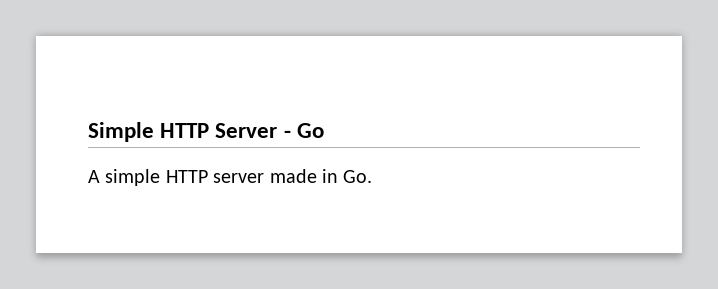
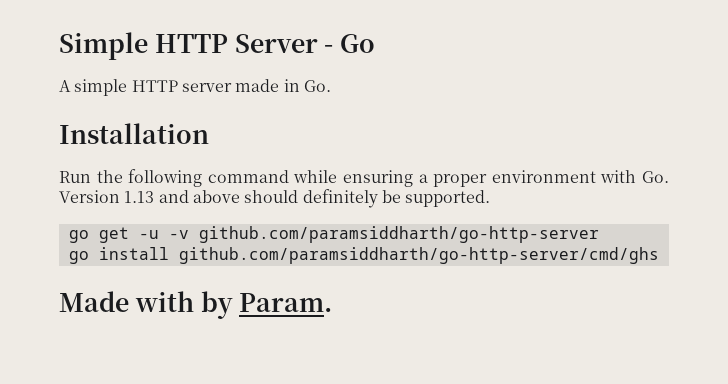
+ Installation
+ Run the following command while ensuring a proper environment with Go. Version 1.13 and above should definitely be supported.
+ go get -u -v github.com/paramsiddharth/go-http-server
+ go install github.com/paramsiddharth/go-http-server/cmd/ghs
+ Made with by Param.

